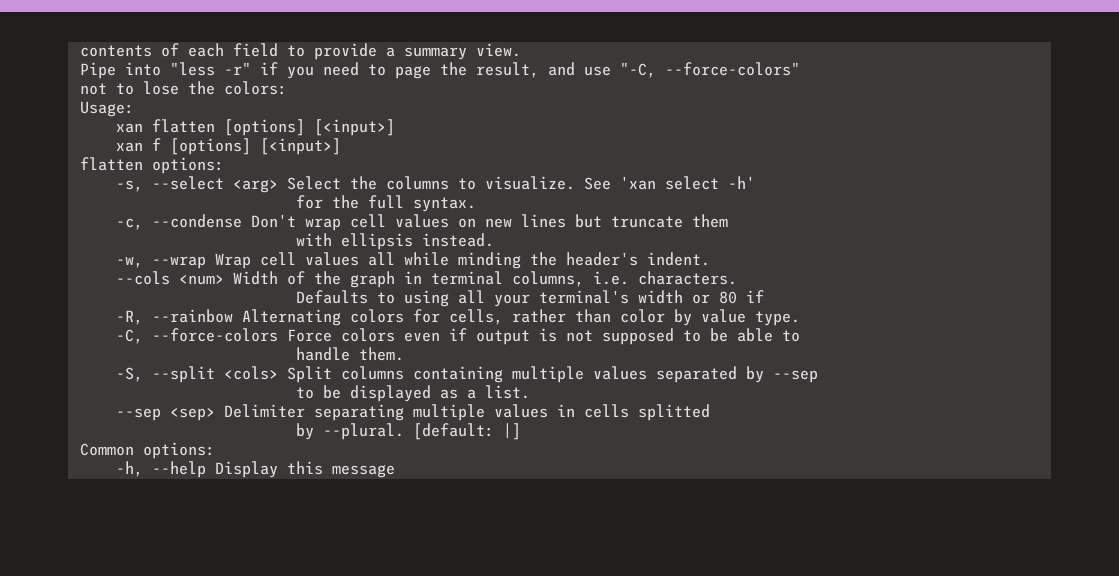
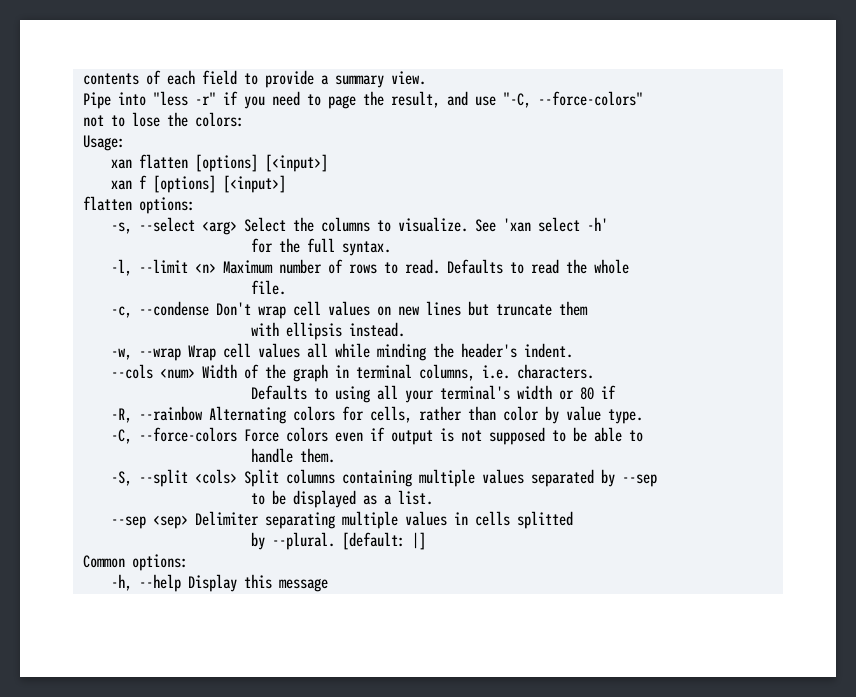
+ -l, --limit <n> Maximum number of rows to read. Defaults to read the whole
+ file.

